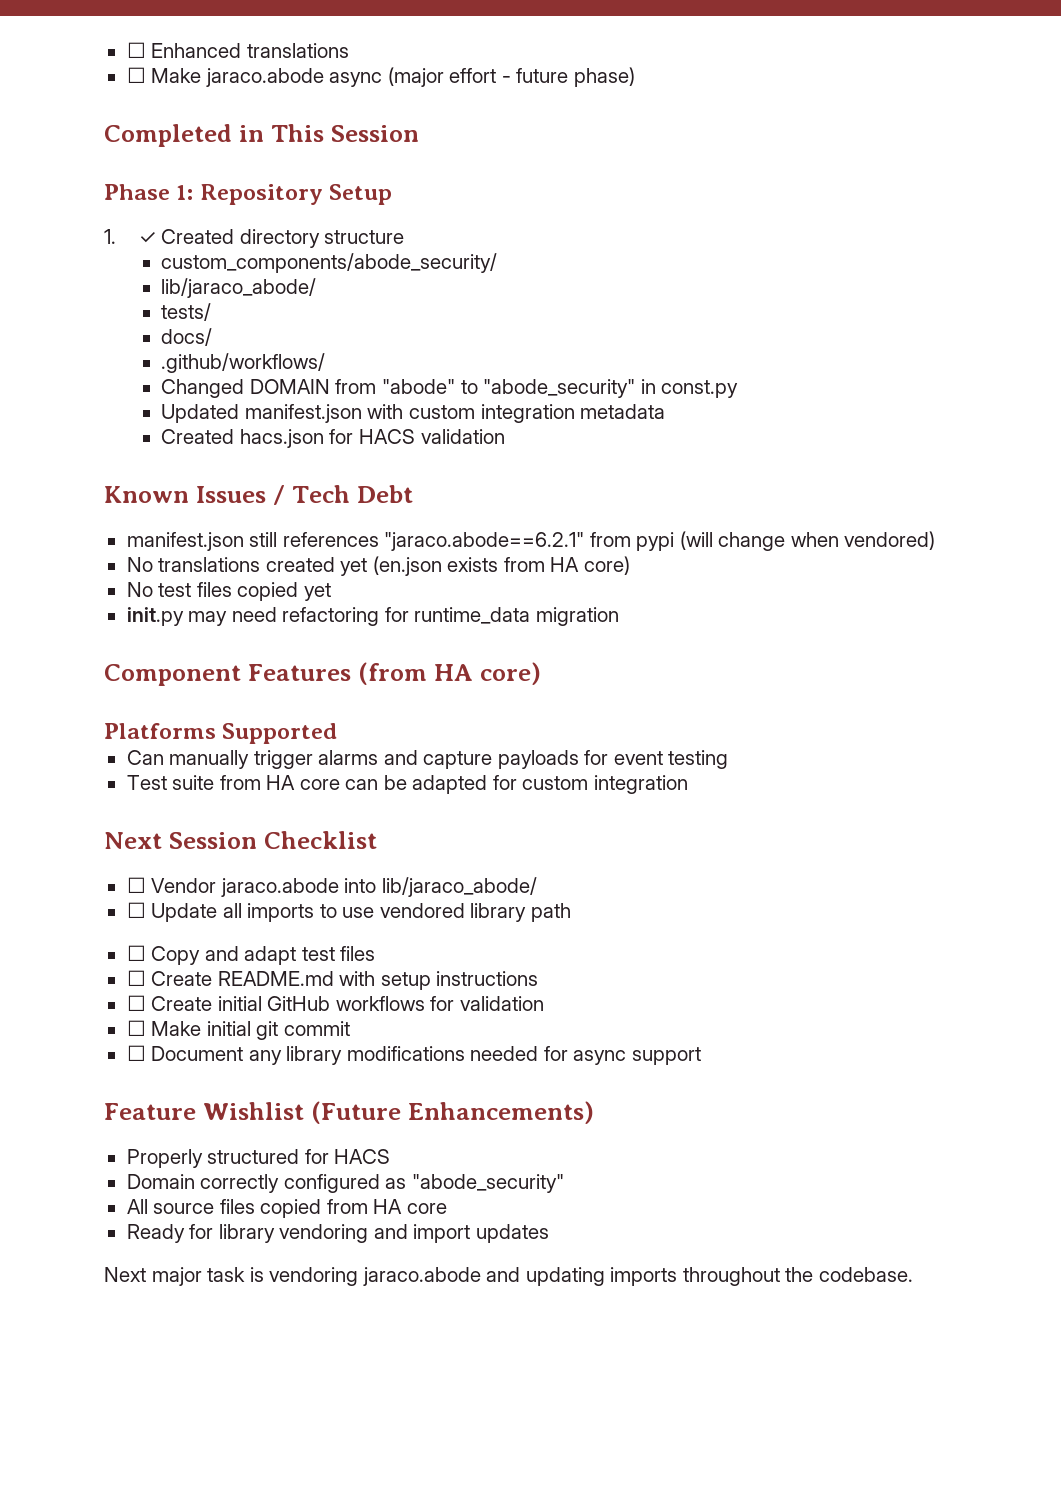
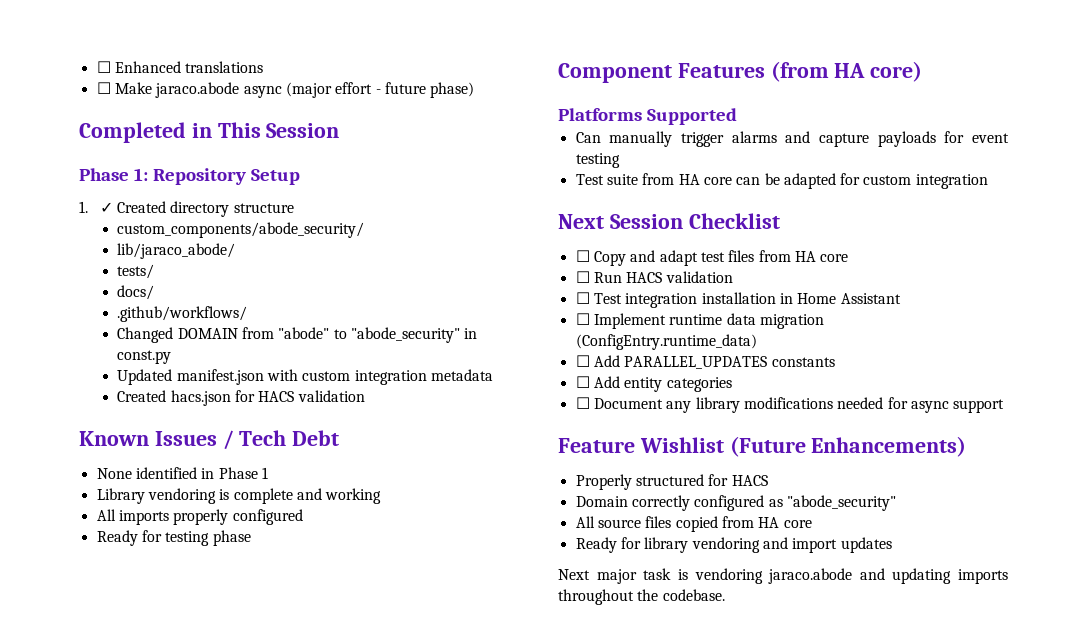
- manifest.json still references "jaraco.abode==6.2.1" from pypi (will change when vendored)
- No translations created yet (en.json exists from HA core)
- No test files copied yet
- init.py may need refactoring for runtime_data migration
+ None identified in Phase 1
+ Library vendoring is complete and working
+ All imports properly configured
+ Ready for testing phase
- ☐ Vendor jaraco.abode into lib/jaraco_abode/
- ☐ Update all imports to use vendored library path
- ☐ Copy and adapt test files
- ☐ Create README.md with setup instructions
- ☐ Create initial GitHub workflows for validation
- ☐ Make initial git commit
+ ☐ Copy and adapt test files from HA core
+ ☐ Run HACS validation
+ ☐ Test integration installation in Home Assistant
+ ☐ Implement runtime data migration (ConfigEntry.runtime_data)
+ ☐ Add PARALLEL_UPDATES constants
+ ☐ Add entity categories

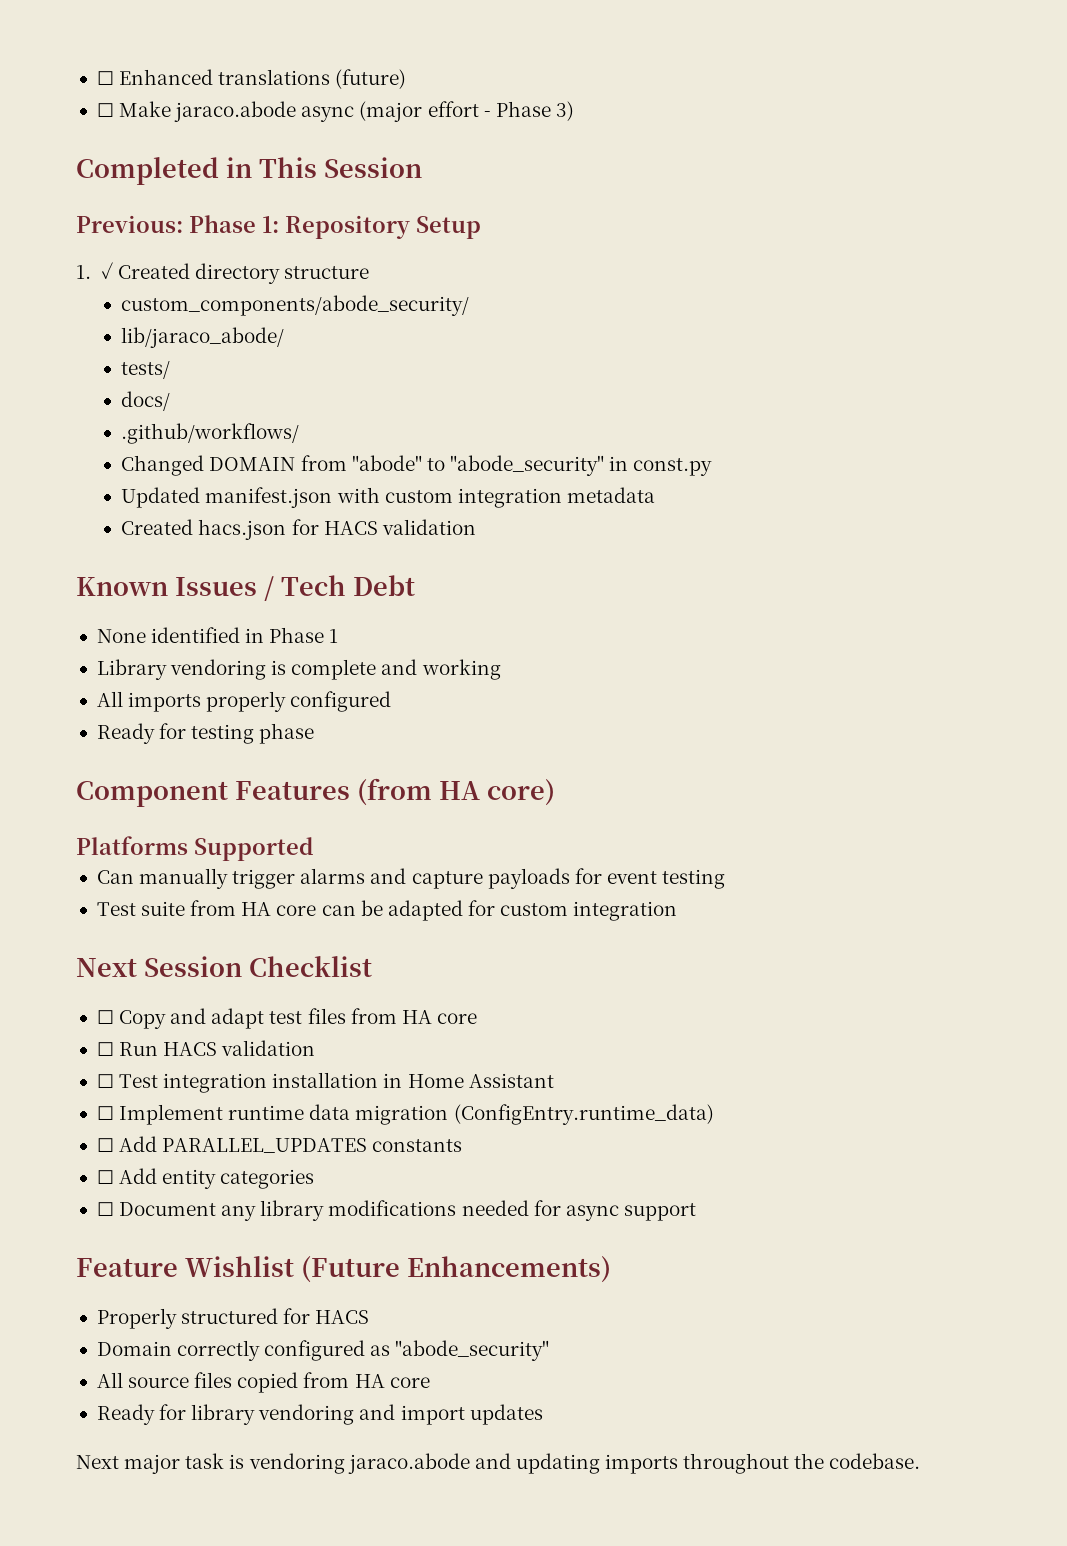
- ☐ Enhanced translations
+ ☐ Enhanced translations (future)
- ☐ Make jaraco.abode async (major effort - future phase)
+ ☐ Make jaraco.abode async (major effort - Phase 3)
- Phase 1: Repository Setup
+ Previous: Phase 1: Repository Setup

